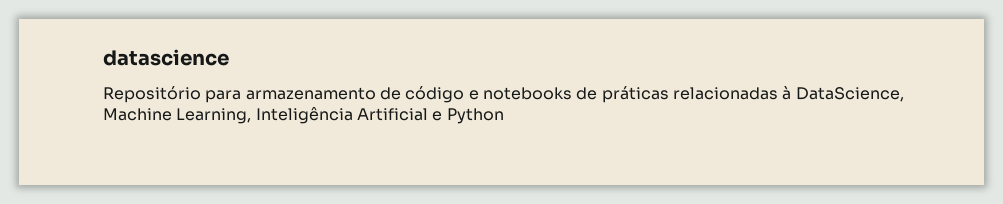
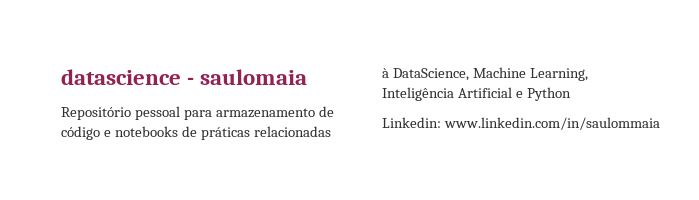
- datascience
+ datascience - saulomaia
- Repositório para armazenamento de código e notebooks de práticas relacionadas à DataScience, Machine Learning, Inteligência Artificial e Python
+ Repositório pessoal para armazenamento de código e notebooks de práticas relacionadas à DataScience, Machine Learning, Inteligência Artificial e Python
+ Linkedin: www.linkedin.com/in/saulommaia

